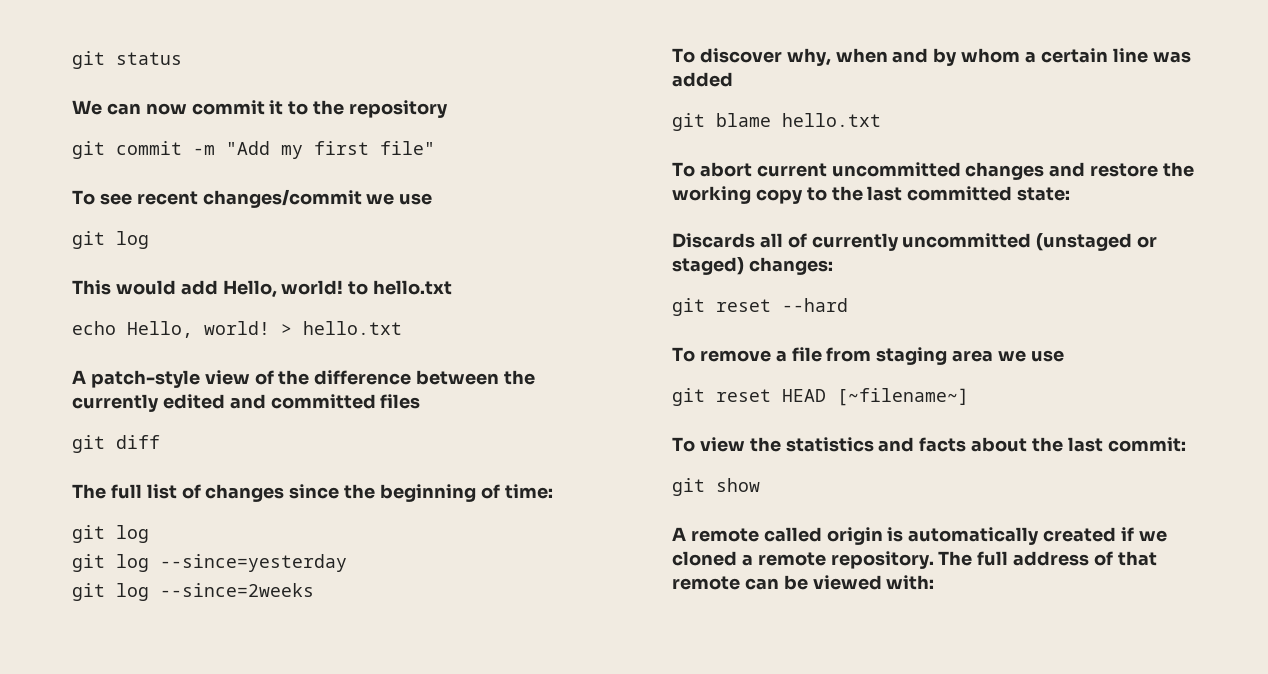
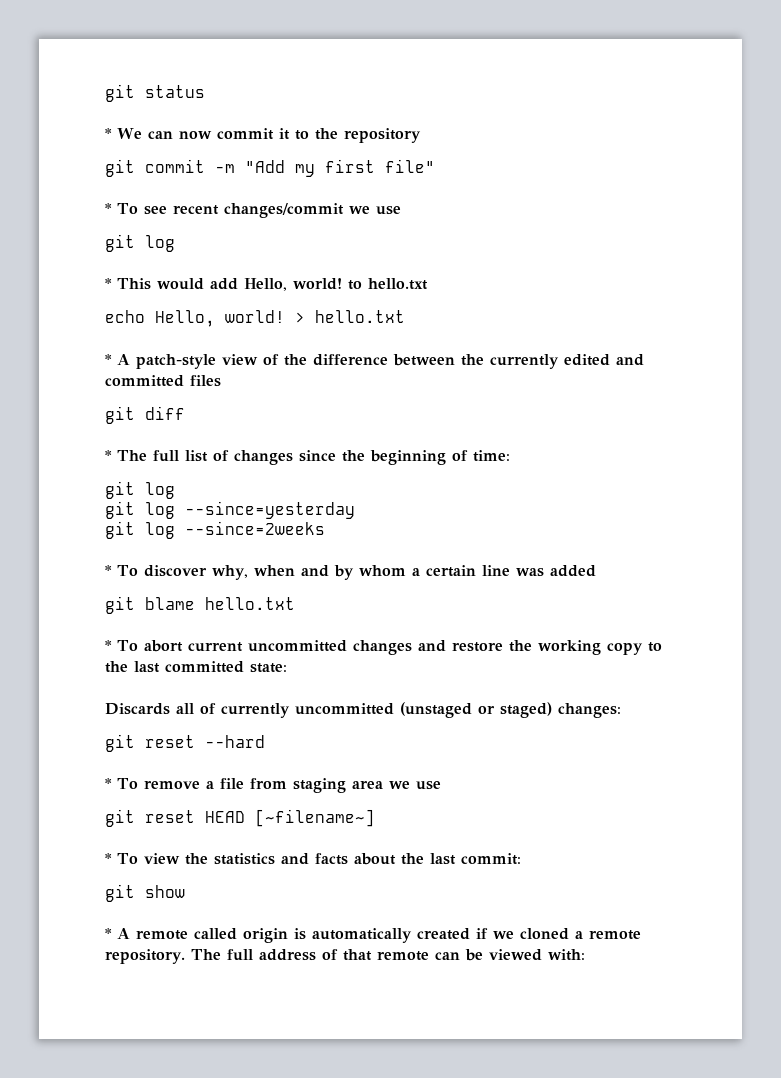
- We can now commit it to the repository
+ * We can now commit it to the repository
- To see recent changes/commit we use
+ * To see recent changes/commit we use
- This would add Hello, world! to hello.txt
+ * This would add Hello, world! to hello.txt
- A patch-style view of the difference between the currently edited and committed files
+ * A patch-style view of the difference between the currently edited and committed files
- The full list of changes since the beginning of time:
+ * The full list of changes since the beginning of time:
- To discover why, when and by whom a certain line was added
+ * To discover why, when and by whom a certain line was added
- To abort current uncommitted changes and restore the working copy to the last committed state:
+ * To abort current uncommitted changes and restore the working copy to the last committed state:
- To remove a file from staging area we use
+ * To remove a file from staging area we use
- To view the statistics and facts about the last commit:
+ * To view the statistics and facts about the last commit:
- A remote called origin is automatically created if we cloned a remote repository.
+ * A remote called origin is automatically created if we cloned a remote repository.

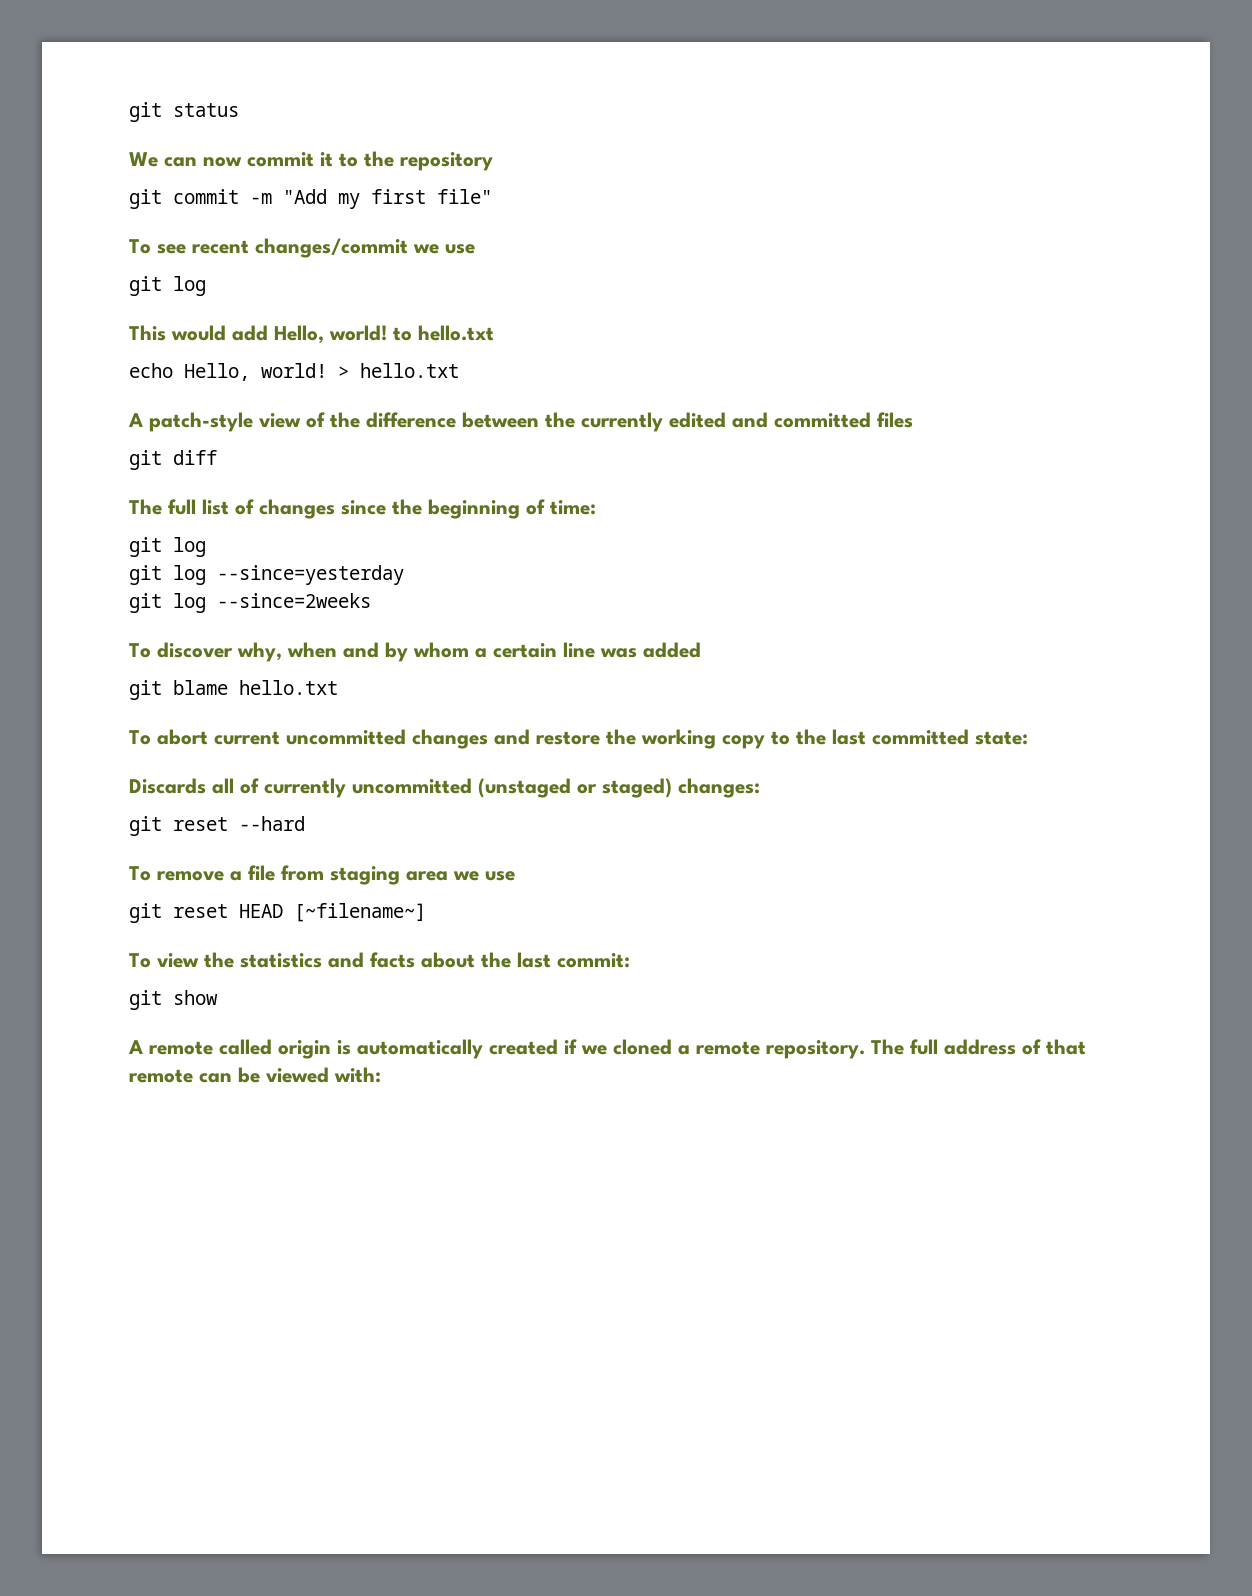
- * We can now commit it to the repository
+ We can now commit it to the repository
- * To see recent changes/commit we use
+ To see recent changes/commit we use
- * This would add Hello, world! to hello.txt
+ This would add Hello, world! to hello.txt
- * A patch-style view of the difference between the currently edited and committed files
+ A patch-style view of the difference between the currently edited and committed files
- * The full list of changes since the beginning of time:
+ The full list of changes since the beginning of time:
- * To discover why, when and by whom a certain line was added
+ To discover why, when and by whom a certain line was added
- * To abort current uncommitted changes and restore the working copy to the last committed state:
+ To abort current uncommitted changes and restore the working copy to the last committed state:
- * To remove a file from staging area we use
+ To remove a file from staging area we use
- * To view the statistics and facts about the last commit:
+ To view the statistics and facts about the last commit:
- * A remote called origin is automatically created if we cloned a remote repository.
+ A remote called origin is automatically created if we cloned a remote repository.

